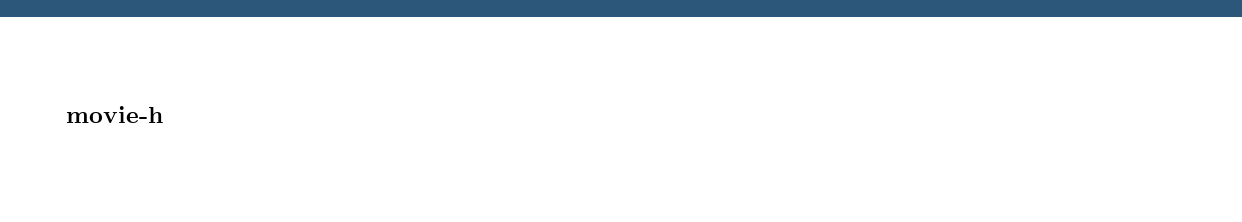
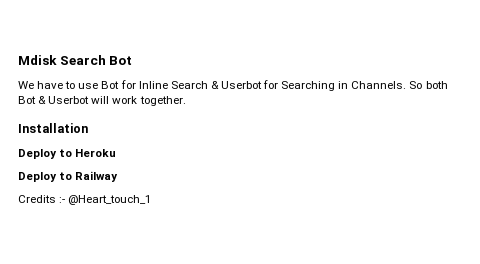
- movie-h
+ Mdisk Search Bot
+ We have to use Bot for Inline Search & Userbot for Searching in Channels. So both Bot & Userbot will work together.
+ Installation
+ Deploy to Heroku
+ Deploy to Railway
+ Credits :- @Heart_touch_1

